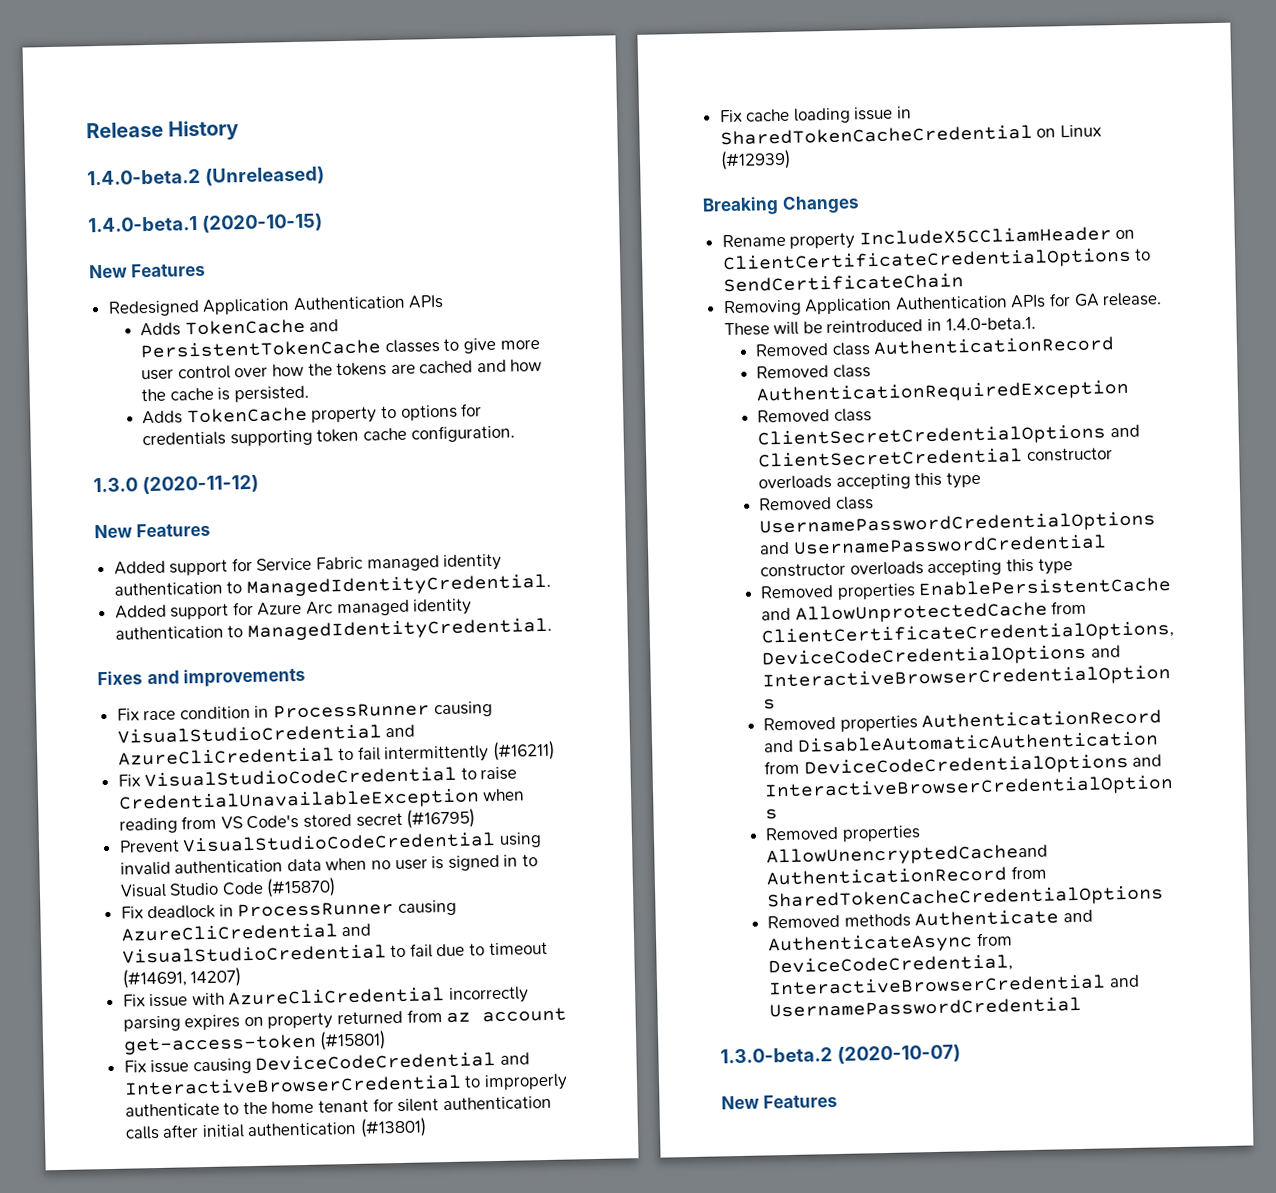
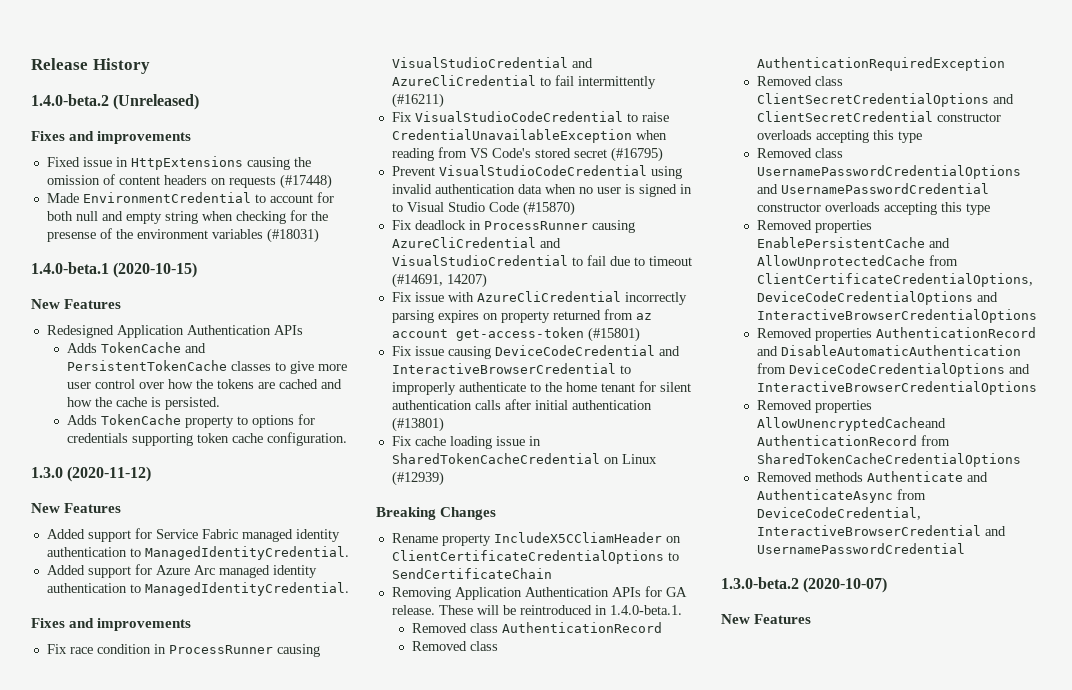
  1.4.0-beta.2 (Unreleased)
+ Fixes and improvements
+ Fixed issue in HttpExtensions causing the omission of content headers on requests (#17448)
+ Made EnvironmentCredential to account for both null and empty string when checking for the presense of the environment variables (#18031)

